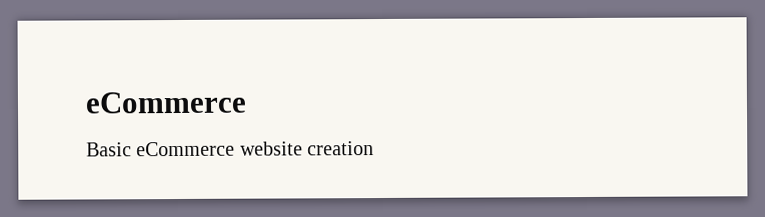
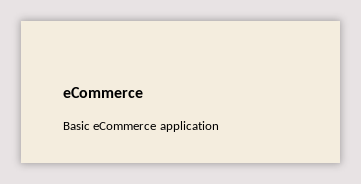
- Basic eCommerce website creation
+ Basic eCommerce application

